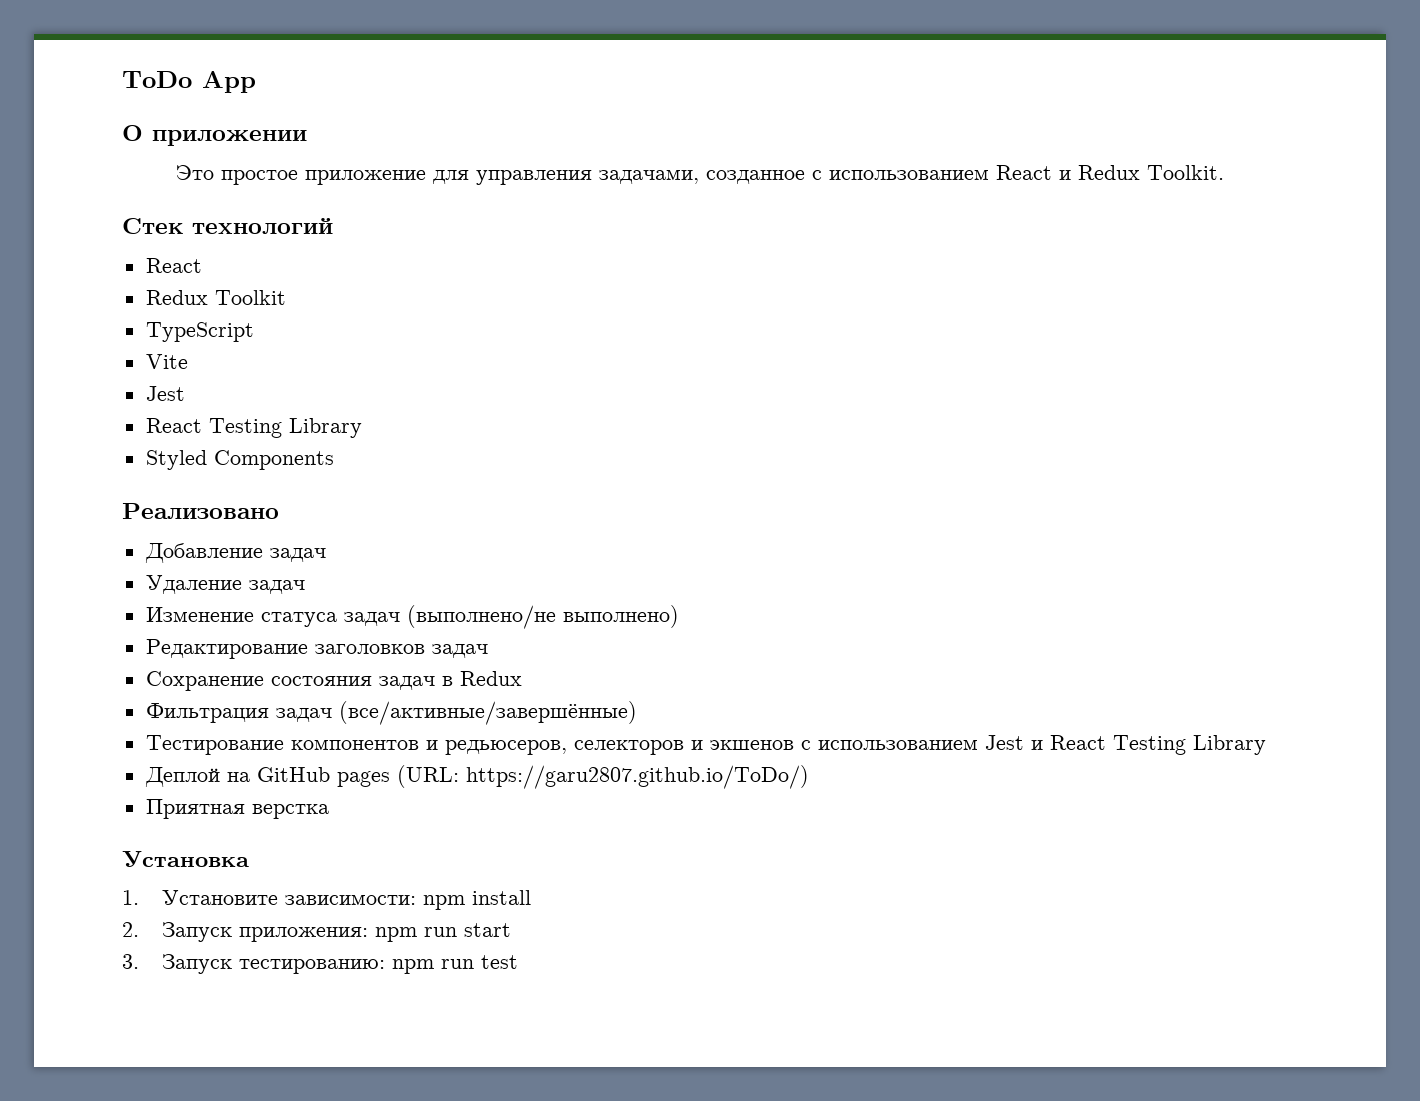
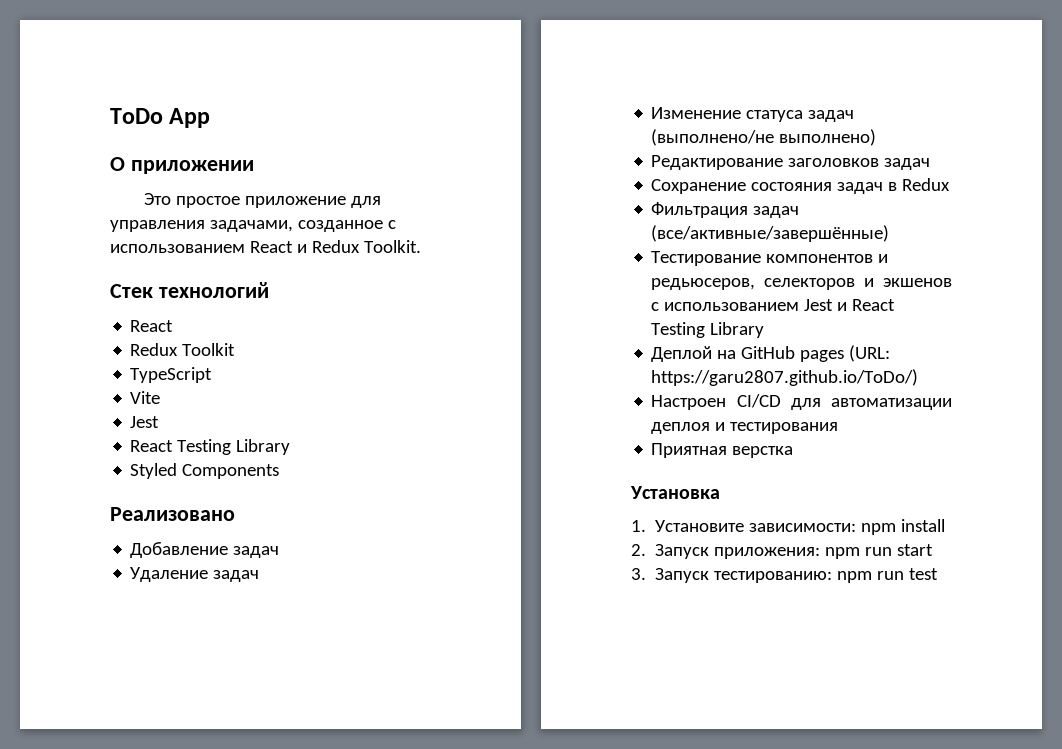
+ Настроен CI/CD для автоматизации деплоя и тестирования

